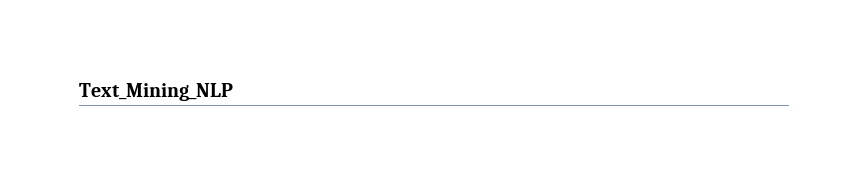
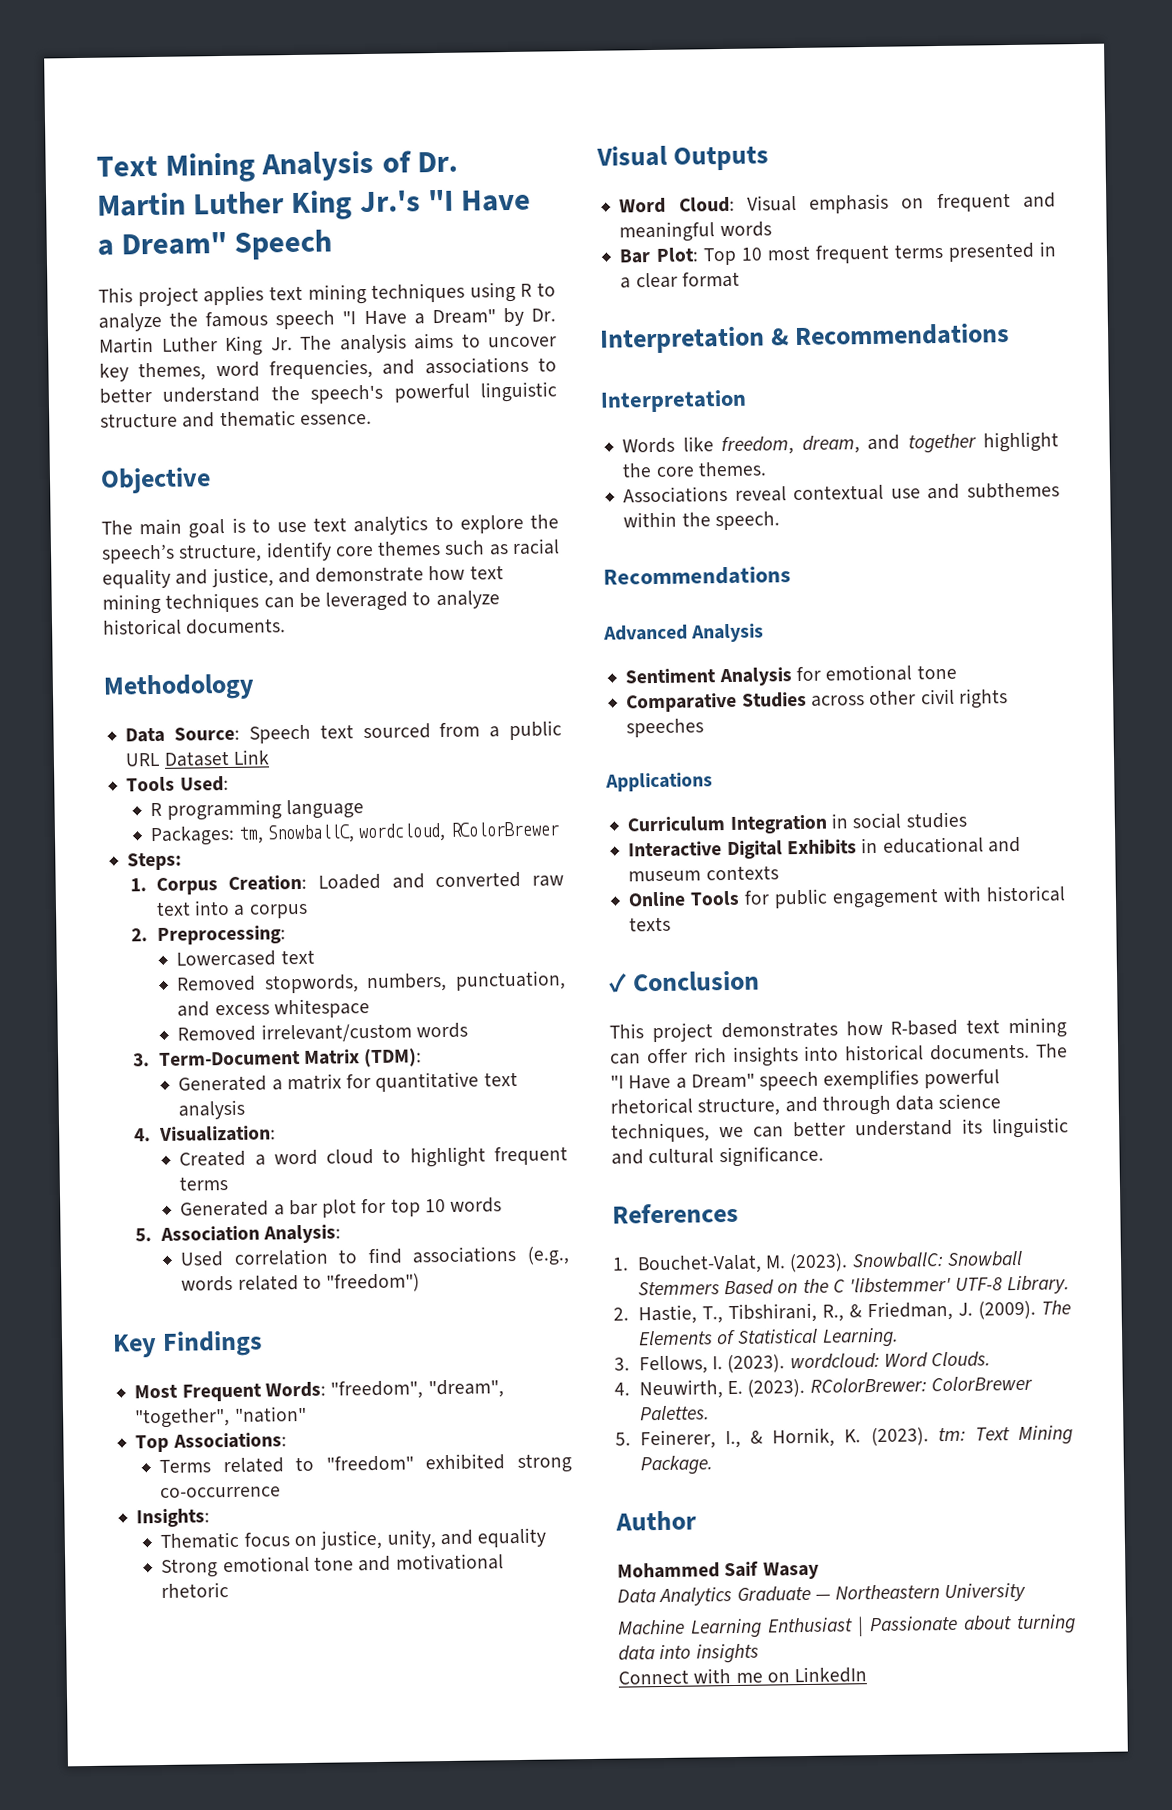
- Text_Mining_NLP
+ Text Mining Analysis of Dr. Martin Luther King Jr.'s "I Have a Dream" Speech
+ This project applies text mining techniques using R to analyze the famous speech "I Have a Dream" by Dr. Martin Luther King Jr. The analysis aims to uncover key themes, word frequencies, and associations to better understand the speech's powerful linguistic structure and thematic essence.
+ Objective
+ The main goal is to use text analytics to explore the speech’s structure, identify core themes such as racial equality and justice, and demonstrate how text mining techniques can be leveraged to analyze historical documents.
+ Methodology
+ Data Source: Speech text sourced from a public URL Dataset Link
+ Tools Used:
+ R programming language
+ Packages: tm, SnowballC, wordcloud, RColorBrewer
+ Steps:
+ 1. Corpus Creation: Loaded and converted raw text into a corpus
+ 2. Preprocessing:
+ Lowercased text
+ Removed stopwords, numbers, punctuation, and excess whitespace
+ Removed irrelevant/custom words
+ 3. Term-Document Matrix (TDM):
+ Generated a matrix for quantitative text analysis
+ 4. Visualization:
+ Created a word cloud to highlight frequent terms
+ Generated a bar plot for top 10 words
+ 5. Association Analysis:
+ Used correlation to find associations (e.g., words related to "freedom")
+ Key Findings
+ Most Frequent Words: "freedom", "dream", "together", "nation"
+ Top Associations:
+ Terms related to "freedom" exhibited strong co-occurrence
+ Insights:
+ Thematic focus on justice, unity, and equality
+ Strong emotional tone and motivational rhetoric
+ Visual Outputs
+ Word Cloud: Visual emphasis on frequent and meaningful words
+ Bar Plot: Top 10 most frequent terms presented in a clear format
+ Interpretation & Recommendations
+ Interpretation
+ Words like freedom, dream, and together highlight the core themes.
+ Associations reveal contextual use and subthemes within the speech.
+ Recommendations
+ Advanced Analysis
+ Sentiment Analysis for emotional tone
+ Comparative Studies across other civil rights speeches
+ Applications
+ Curriculum Integration in social studies
+ Interactive Digital Exhibits in educational and museum contexts
+ Online Tools for public engagement with historical texts
+ ✓ Conclusion
+ This project demonstrates how R-based text mining can offer rich insights into historical documents. The "I Have a Dream" speech exemplifies powerful rhetorical structure, and through data science techniques, we can better understand its linguistic and cultural significance.
+ References
+ 1. Bouchet-Valat, M. (2023). SnowballC: Snowball Stemmers Based on the C 'libstemmer' UTF-8 Library.
+ 2. Hastie, T., Tibshirani, R., & Friedman, J. (2009). The Elements of Statistical Learning.
+ 3. Fellows, I. (2023). wordcloud: Word Clouds.
+ 4. Neuwirth, E. (2023). RColorBrewer: ColorBrewer Palettes.
+ 5. Feinerer, I., & Hornik, K. (2023). tm: Text Mining Package.
+ Author
+ Mohammed Saif Wasay
+ Data Analytics Graduate — Northeastern University
+ Machine Learning Enthusiast | Passionate about turning data into insights
+ Connect with me on LinkedIn

